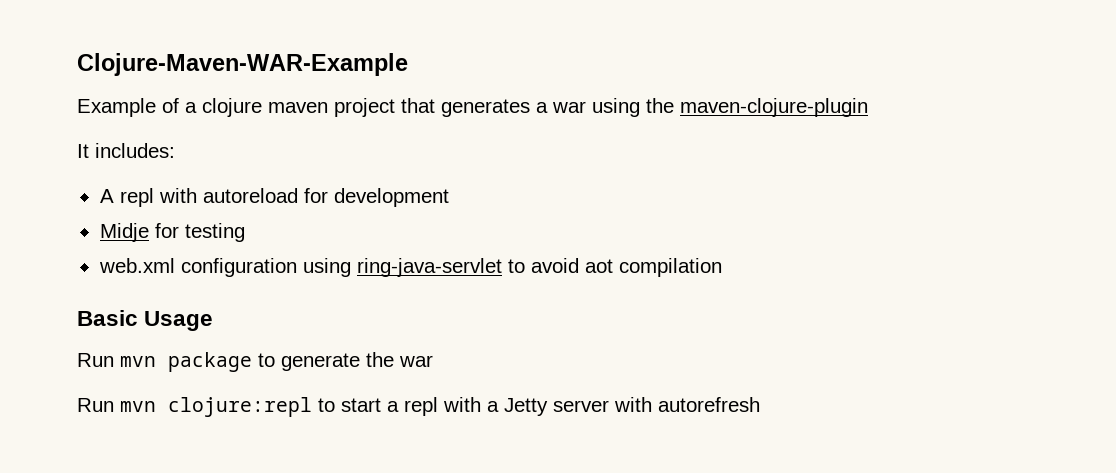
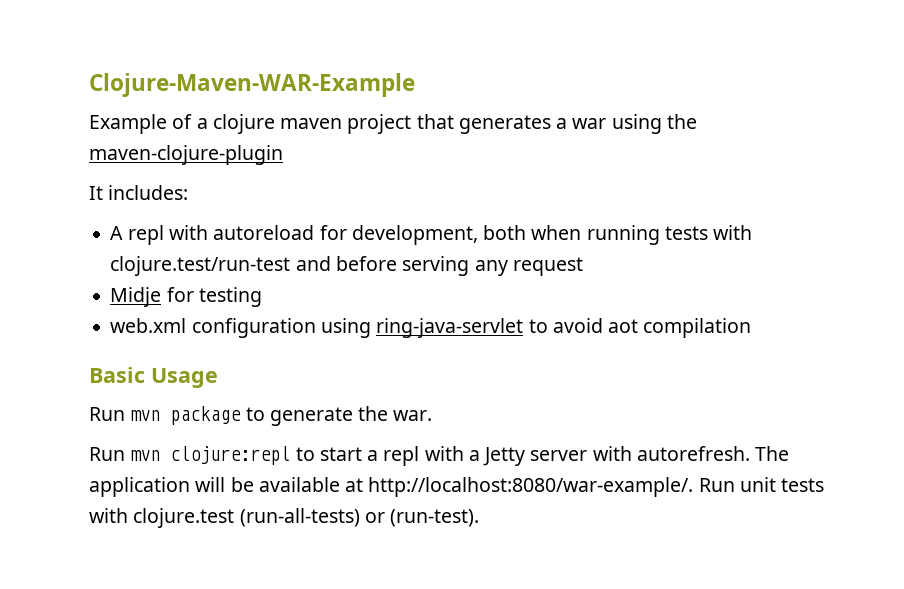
- A repl with autoreload for development
+ A repl with autoreload for development, both when running tests with clojure.test/run-test and before serving any request
- Run mvn package to generate the war
+ Run mvn package to generate the war.
- Run mvn clojure:repl to start a repl with a Jetty server with autorefresh
+ Run mvn clojure:repl to start a repl with a Jetty server with autorefresh. The application will be available at http://localhost:8080/war-example/. Run unit tests with clojure.test (run-all-tests) or (run-test).

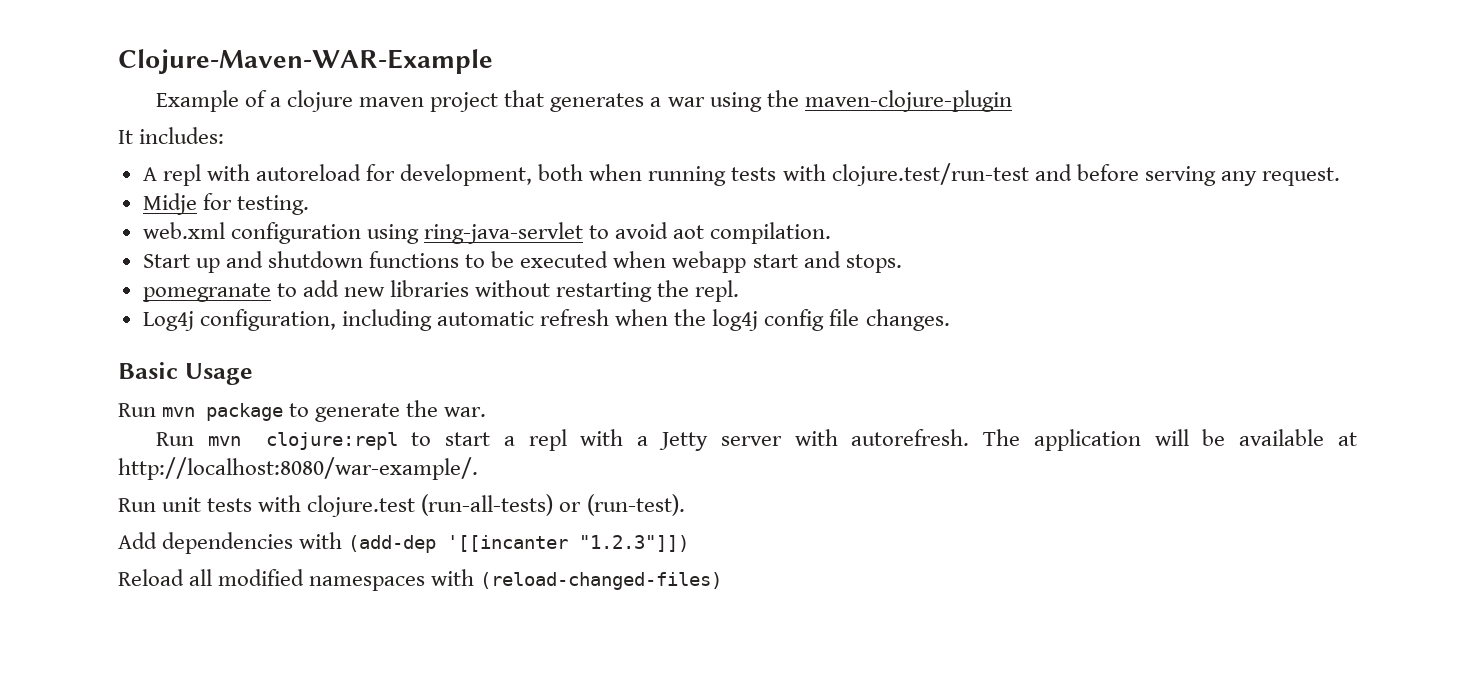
- A repl with autoreload for development, both when running tests with clojure.test/run-test and before serving any request
+ A repl with autoreload for development, both when running tests with clojure.test/run-test and before serving any request.
- Midje for testing
+ Midje for testing.
- web.xml configuration using ring-java-servlet to avoid aot compilation
+ web.xml configuration using ring-java-servlet to avoid aot compilation.
+ Start up and shutdown functions to be executed when webapp start and stops.
+ pomegranate to add new libraries without restarting the repl.
+ Log4j configuration, including automatic refresh when the log4j config file changes.
- The application will be available at http://localhost:8080/war-example/. Run unit tests with clojure.test (run-all-tests) or (run-test).
+ The application will be available at http://localhost:8080/war-example/.
+ Run unit tests with clojure.test (run-all-tests) or (run-test).
+ Add dependencies with (add-dep '[[incanter "1.2.3"]])
+ Reload all modified namespaces with (reload-changed-files)

